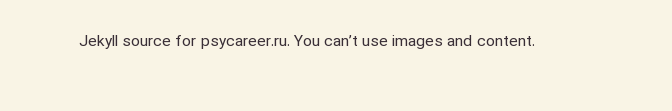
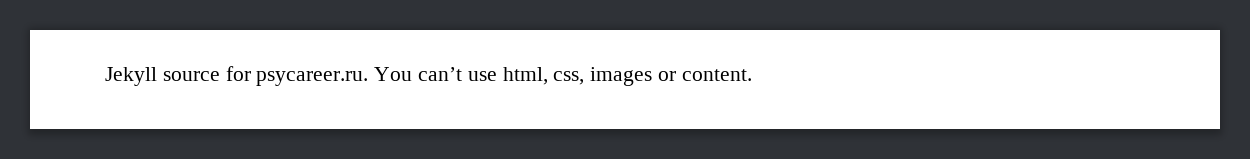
- Jekyll source for psycareer.ru. You can’t use images and content.
+ Jekyll source for psycareer.ru. You can’t use html, css, images or content.

